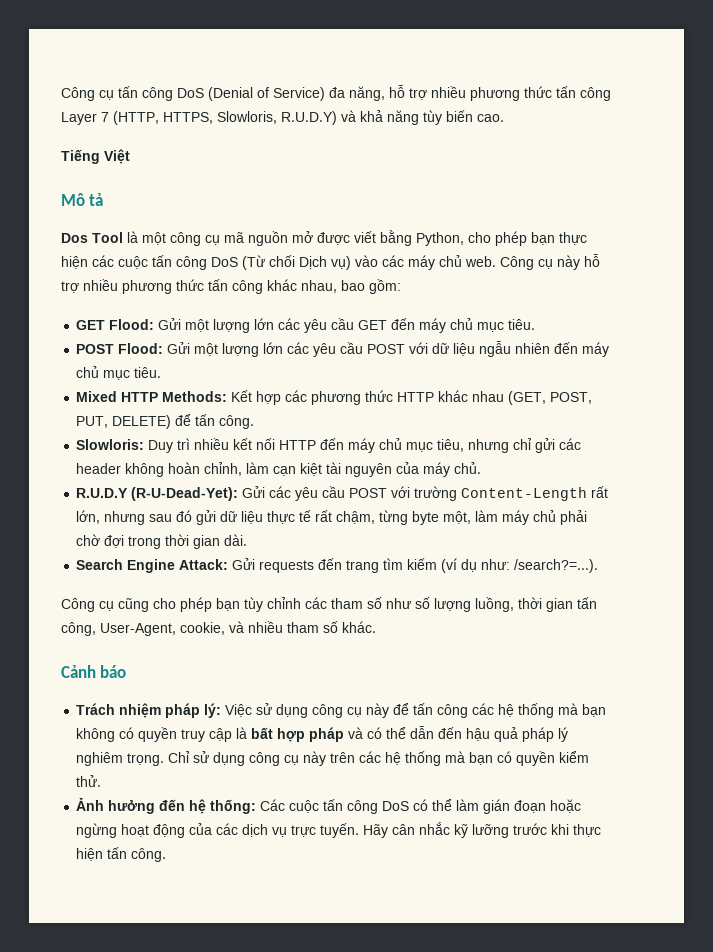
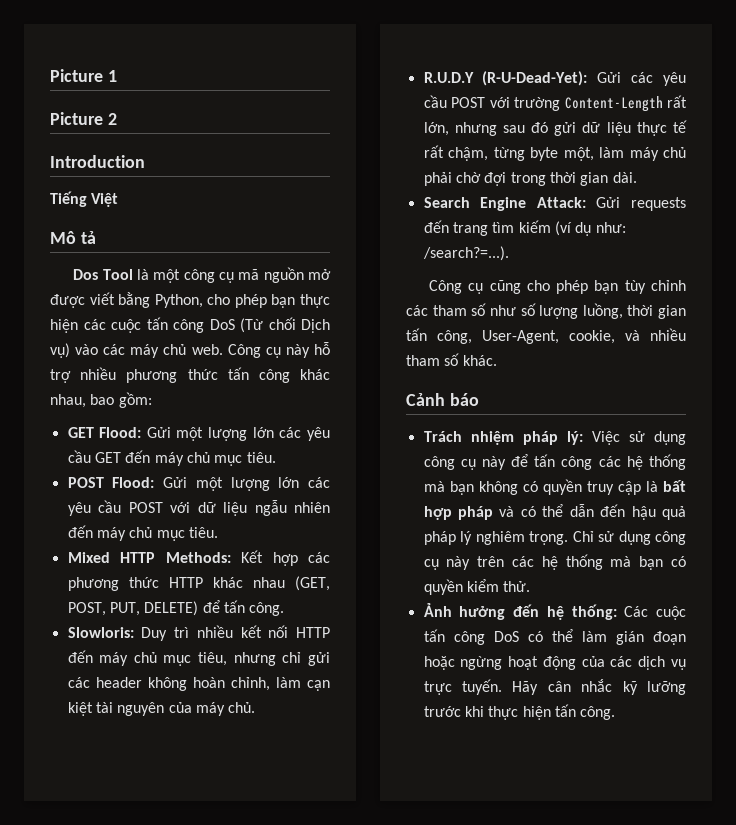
- Công cụ tấn công DoS (Denial of Service) đa năng, hỗ trợ nhiều phương thức tấn công Layer 7 (HTTP, HTTPS, Slowloris, R.U.D.Y) và khả năng tùy biến cao.
+ Picture 1
+ Picture 2
+ Introduction

